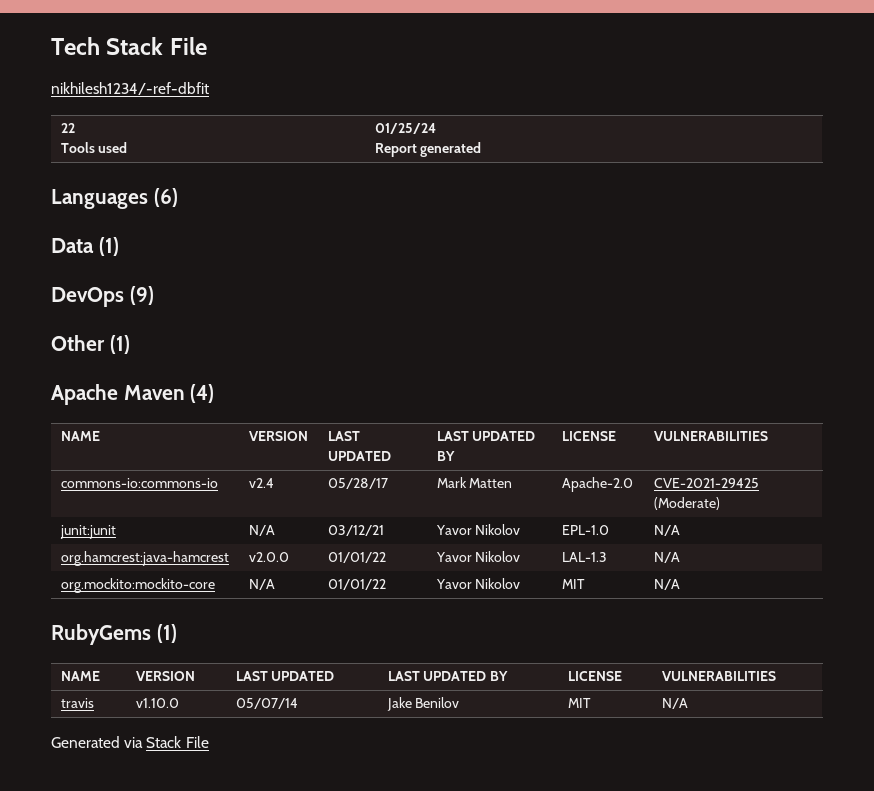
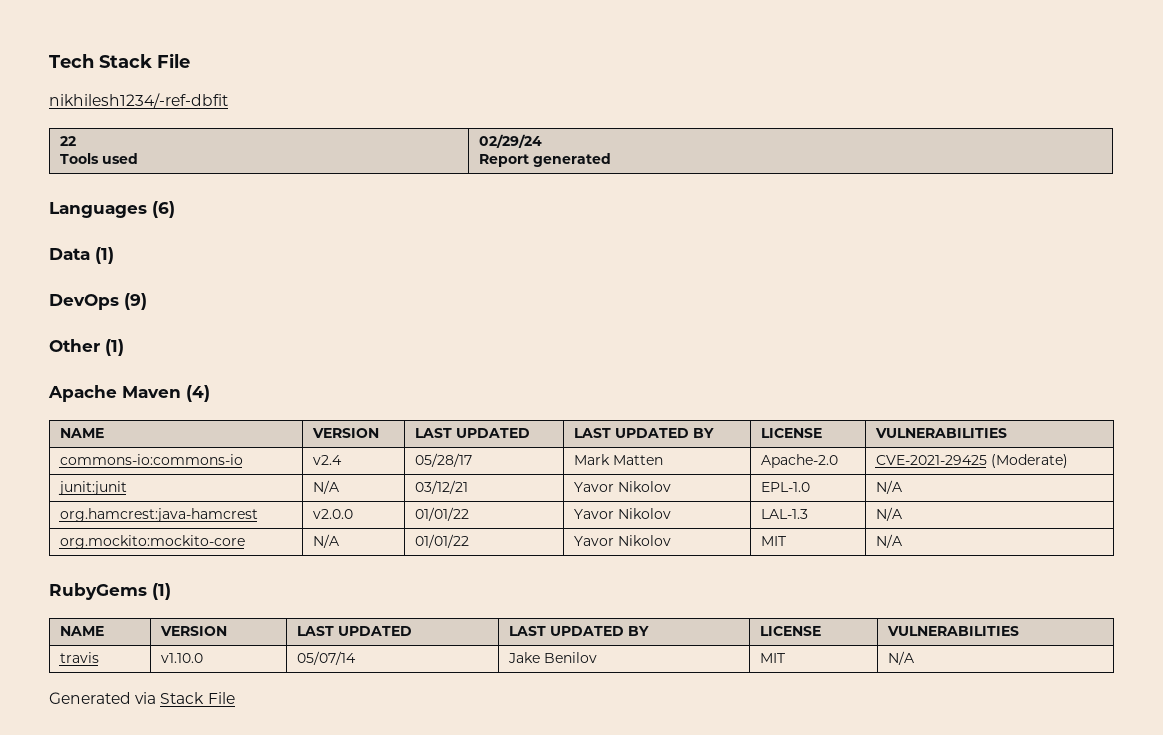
  22
- Tools used | 01/25/24
+ Tools used | 02/29/24

